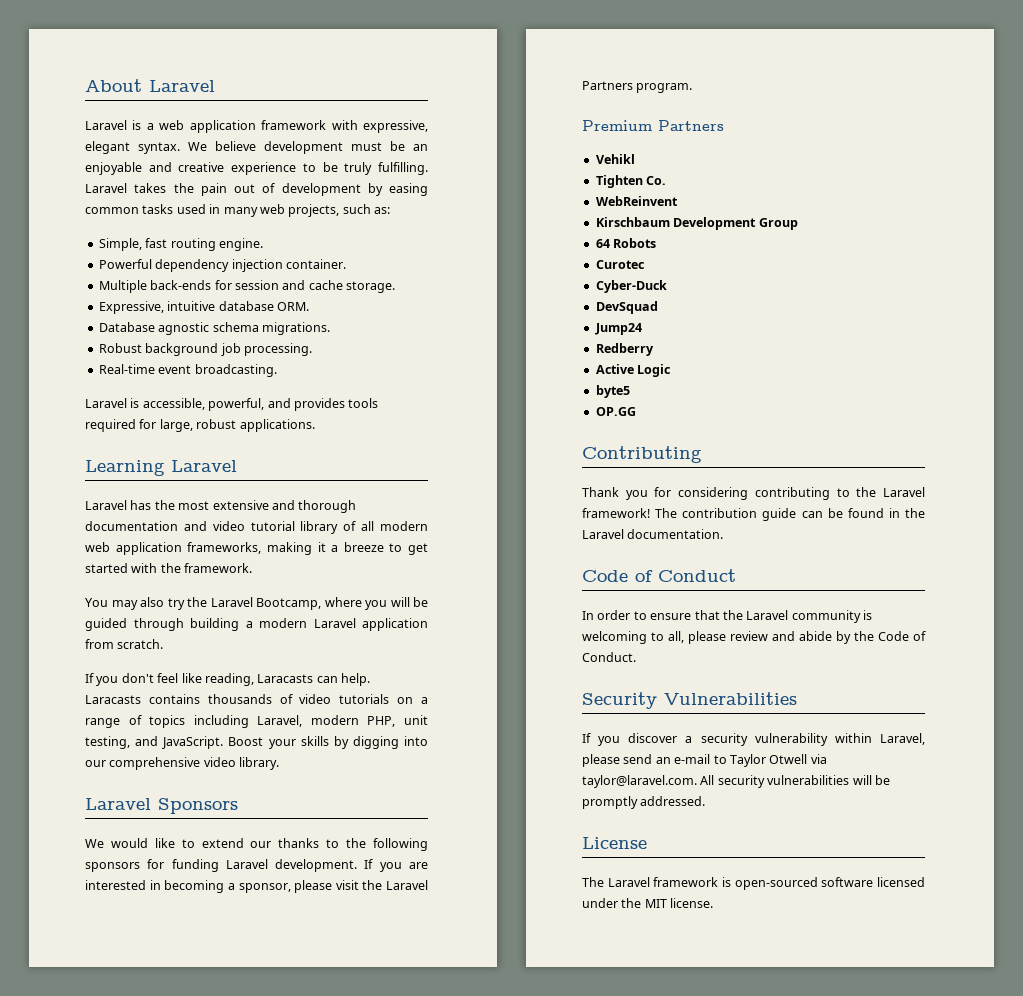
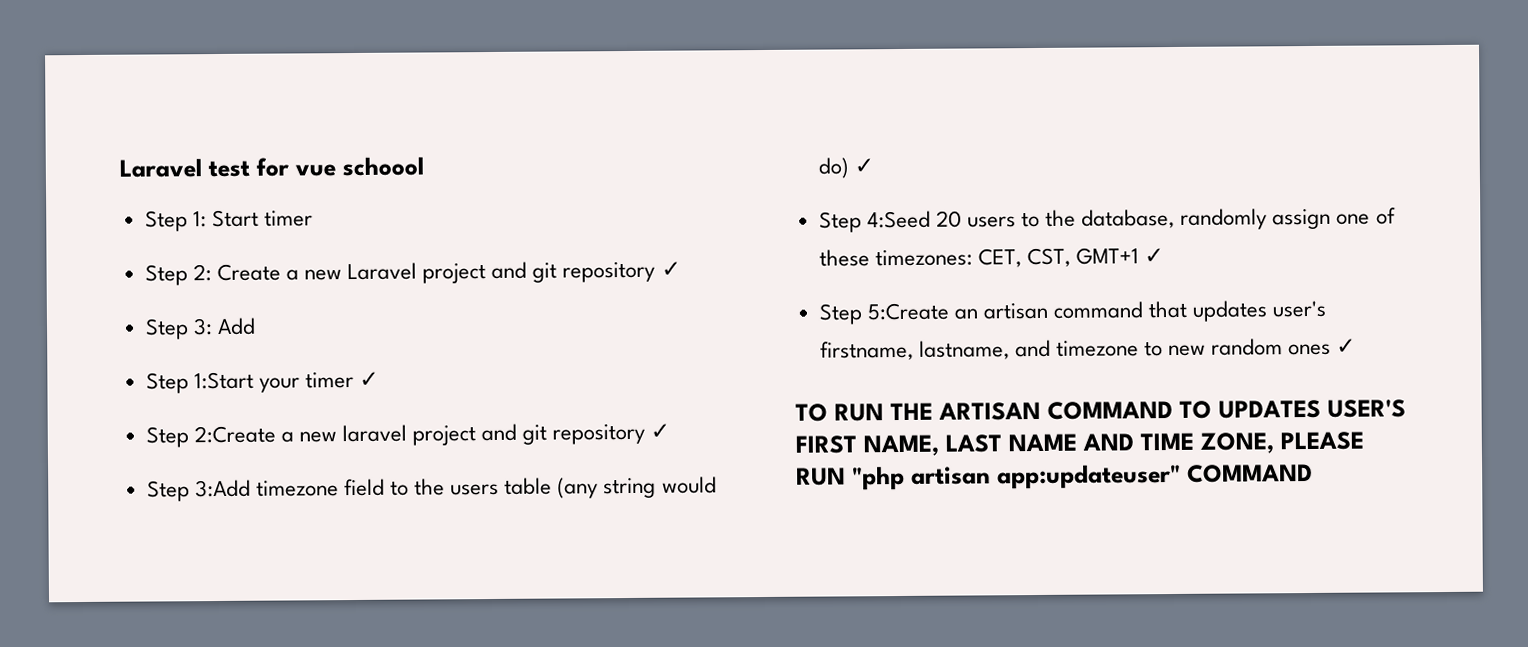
- About Laravel
- Laravel is a web application framework with expressive, elegant syntax. We believe development must be an enjoyable and creative experience to be truly fulfilling. Laravel takes the pain out of development by easing common tasks used in many web projects, such as:
- Simple, fast routing engine.
- Powerful dependency injection container.
- Multiple back-ends for session and cache storage.
- Expressive, intuitive database ORM.
- Database agnostic schema migrations.
- Robust background job processing.
- Real-time event broadcasting.
- Laravel is accessible, powerful, and provides tools required for large, robust applications.
- Learning Laravel
- Laravel has the most extensive and thorough documentation and video tutorial library of all modern web application frameworks, making it a breeze to get started with the framework.
- You may also try the Laravel Bootcamp, where you will be guided through building a modern Laravel application from scratch.
- If you don't feel like reading, Laracasts can help. Laracasts contains thousands of video tutorials on a range of topics including Laravel, modern PHP, unit testing, and JavaScript. Boost your skills by digging into our comprehensive video library.
- Laravel Sponsors
- We would like to extend our thanks to the following sponsors for funding Laravel development. If you are interested in becoming a sponsor, please visit the Laravel Partners program.
- Premium Partners
- Vehikl
- Tighten Co.
- WebReinvent
- Kirschbaum Development Group
- 64 Robots
- Curotec
- Cyber-Duck
- DevSquad
- Jump24
- Redberry
- Active Logic
- byte5
- OP.GG
- Contributing
- Thank you for considering contributing to the Laravel framework! The contribution guide can be found in the Laravel documentation.
- Code of Conduct
- In order to ensure that the Laravel community is welcoming to all, please review and abide by the Code of Conduct.
- Security Vulnerabilities
- If you discover a security vulnerability within Laravel, please send an e-mail to Taylor Otwell via taylor@laravel.com. All security vulnerabilities will be promptly addressed.
- License
- The Laravel framework is open-sourced software licensed under the MIT license.
+ Laravel test for vue schoool
+ Step 1: Start timer
+ Step 2: Create a new Laravel project and git repository ✓
+ Step 3: Add
+ Step 1:Start your timer ✓
+ Step 2:Create a new laravel project and git repository ✓
+ Step 3:Add timezone field to the users table (any string would do) ✓
+ Step 4:Seed 20 users to the database, randomly assign one of these timezones: CET, CST, GMT+1 ✓
+ Step 5:Create an artisan command that updates user's firstname, lastname, and timezone to new random ones ✓
+ TO RUN THE ARTISAN COMMAND TO UPDATES USER'S FIRST NAME, LAST NAME AND TIME ZONE, PLEASE RUN "php artisan app:updateuser" COMMAND

